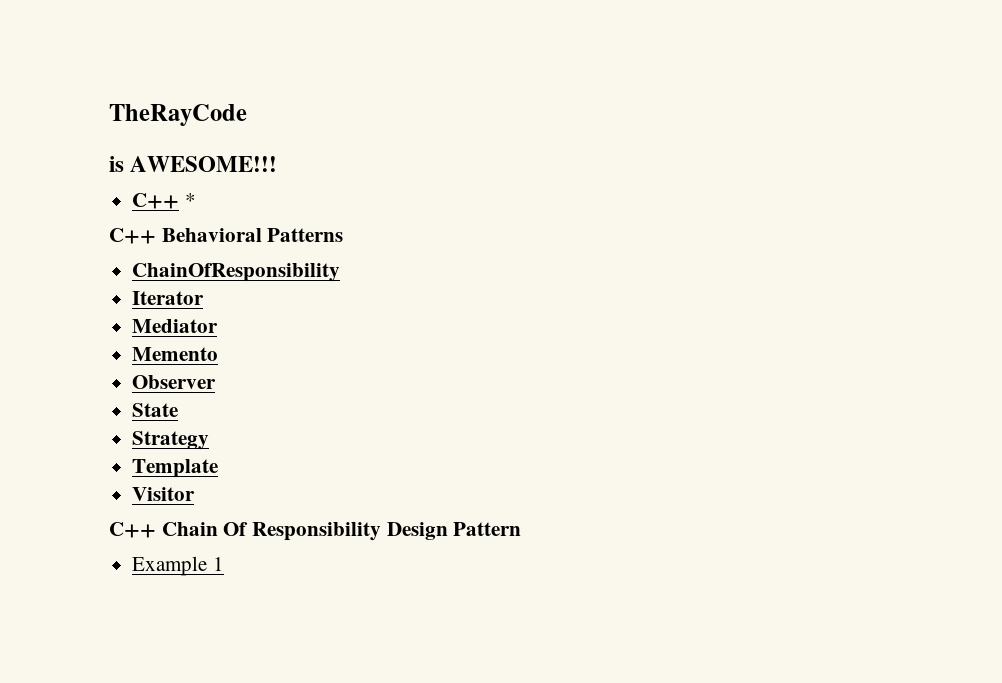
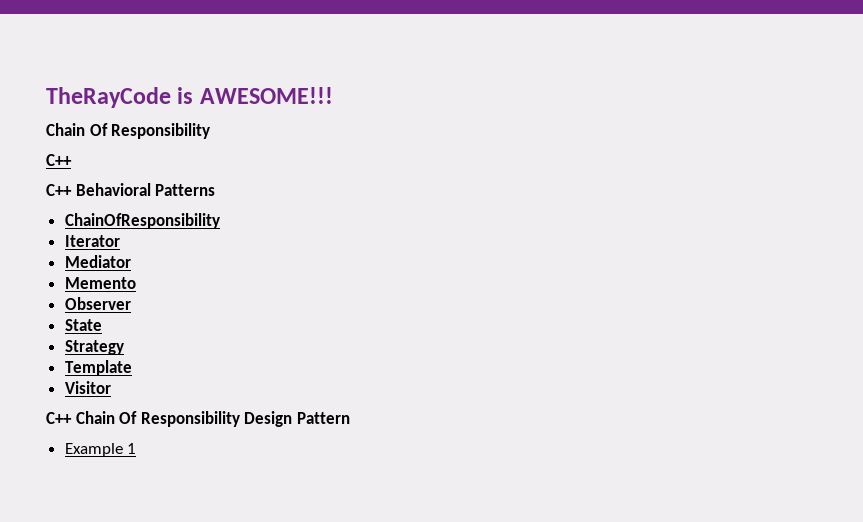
- TheRayCode
- is AWESOME!!!
- C++ *
+ TheRayCode is AWESOME!!!
+ Chain Of Responsibility
+ C++

